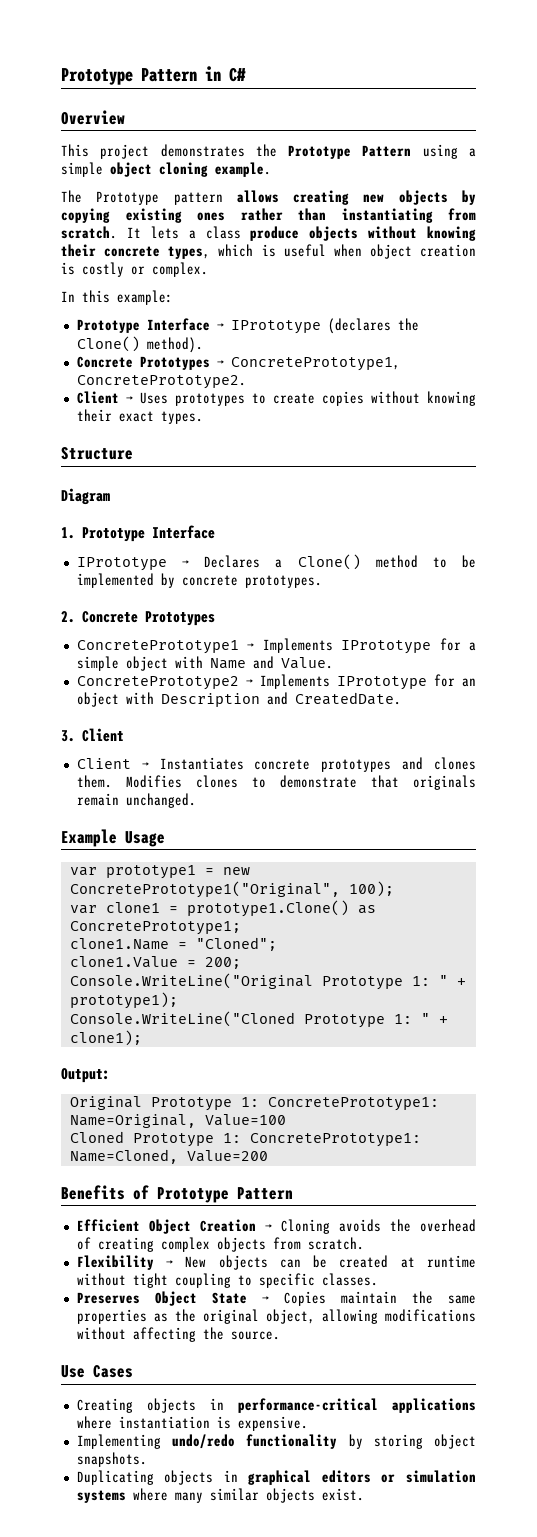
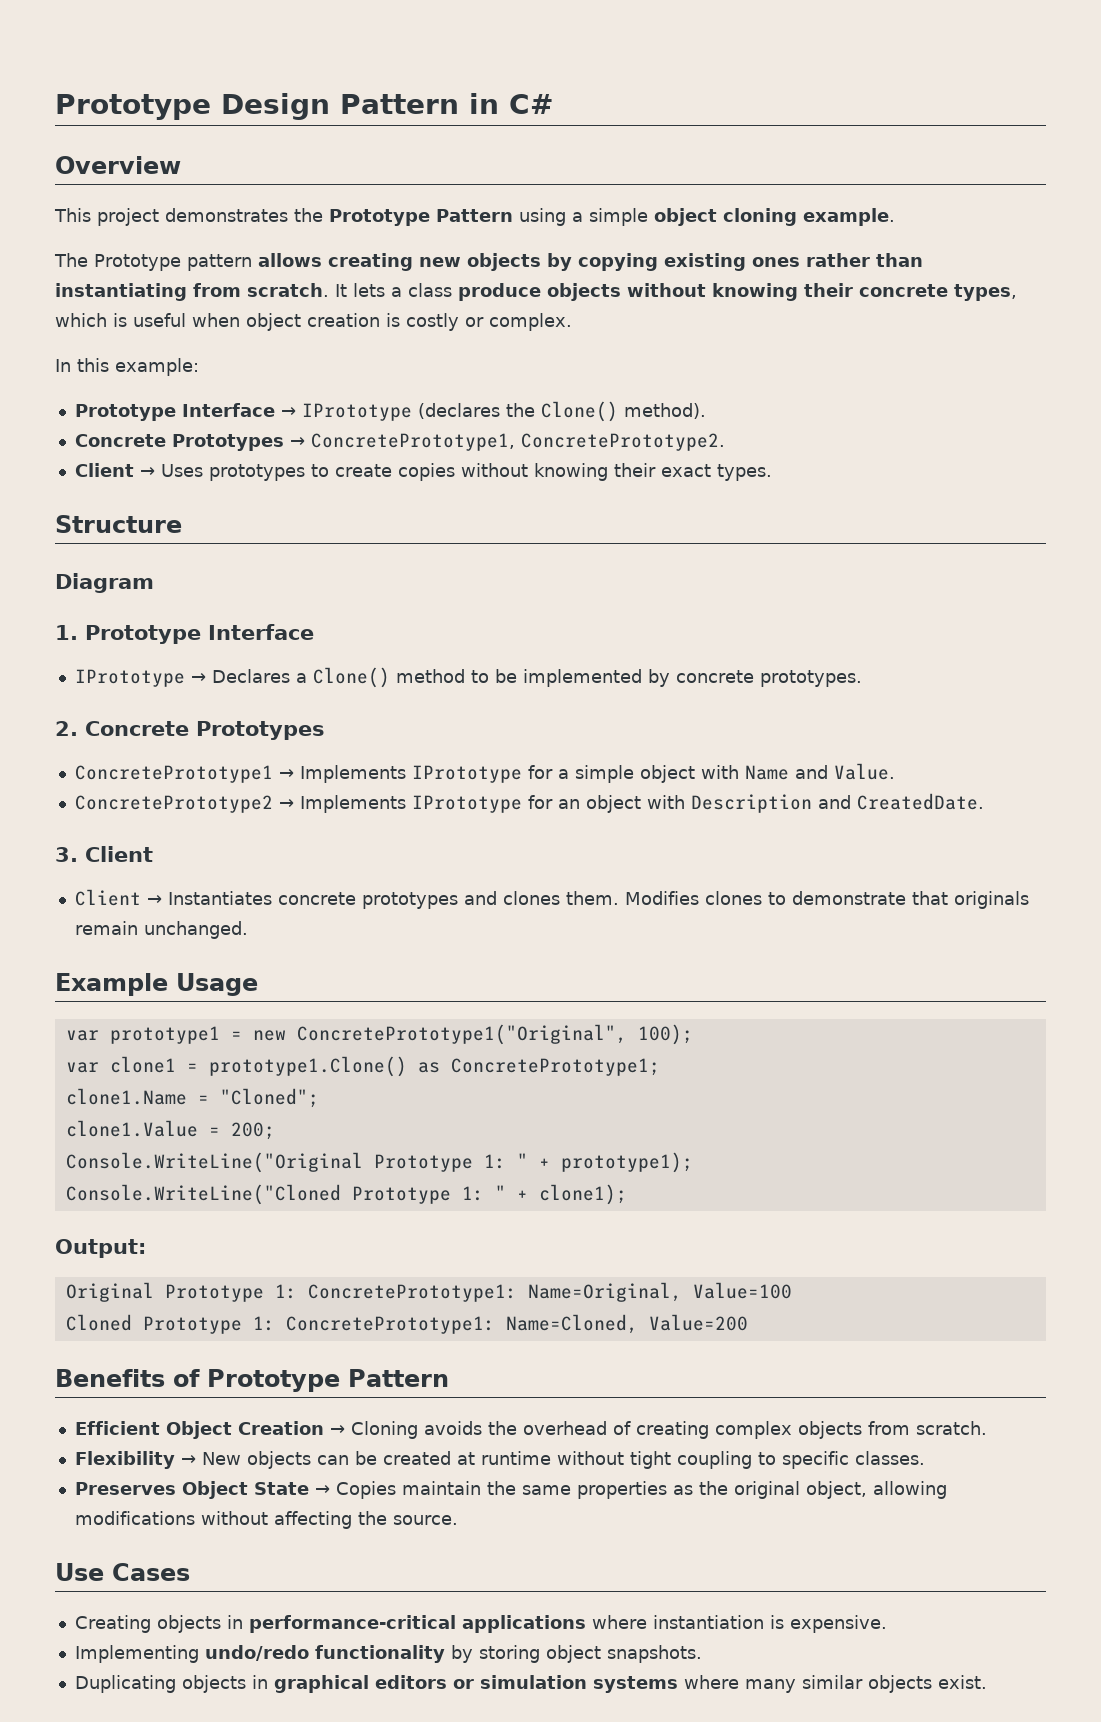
- Prototype Pattern in C#
+ Prototype Design Pattern in C#

